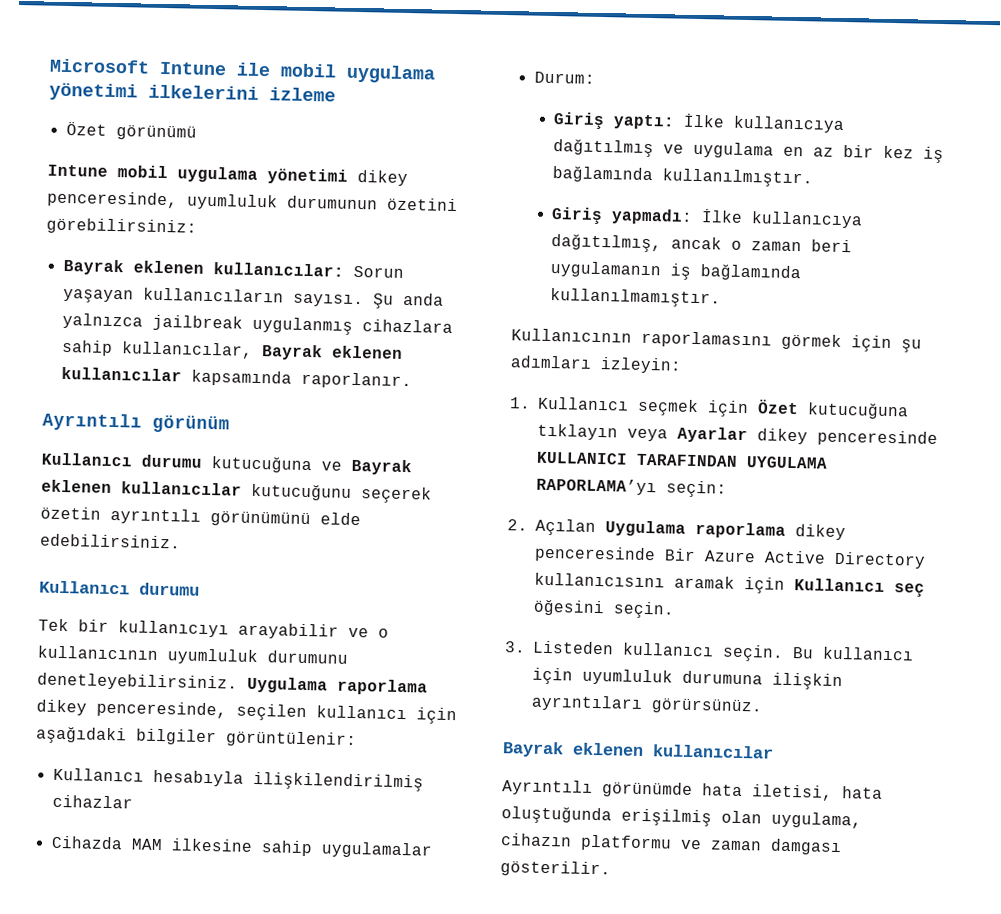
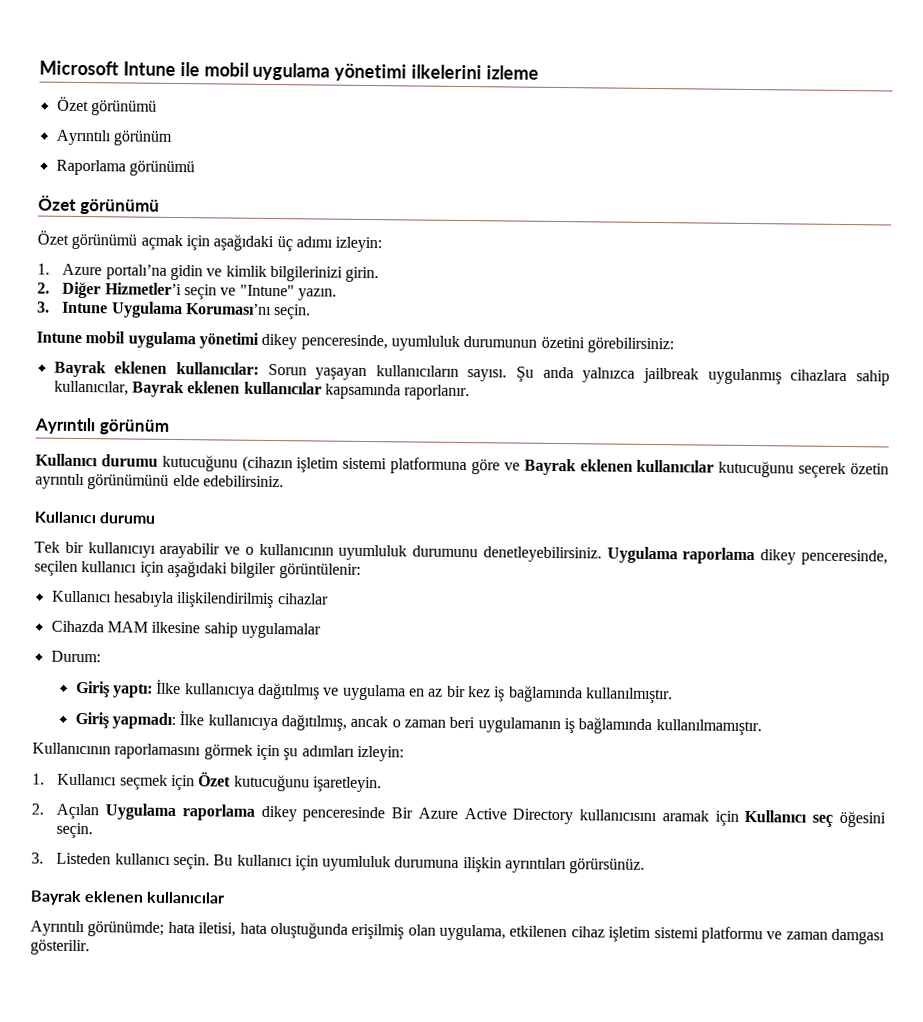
  Microsoft Intune ile mobil uygulama yönetimi ilkelerini izleme
  Özet görünümü
+ Ayrıntılı görünüm
+ Raporlama görünümü
+ Özet görünümü
+ Özet görünümü açmak için aşağıdaki üç adımı izleyin:
+ 1. Azure portalı’na gidin ve kimlik bilgilerinizi girin.
+ 2. Diğer Hizmetler’i seçin ve "Intune" yazın.
+ 3. Intune Uygulama Koruması’nı seçin.
- Kullanıcı durumu kutucuğuna ve Bayrak eklenen kullanıcılar kutucuğunu seçerek özetin ayrıntılı görünümünü elde edebilirsiniz.
+ Kullanıcı durumu kutucuğunu (cihazın işletim sistemi platformuna göre ve Bayrak eklenen kullanıcılar kutucuğunu seçerek özetin ayrıntılı görünümünü elde edebilirsiniz.
- 1. Kullanıcı seçmek için Özet kutucuğuna tıklayın veya Ayarlar dikey penceresinde KULLANICI TARAFINDAN UYGULAMA RAPORLAMA’yı seçin:
+ 1. Kullanıcı seçmek için Özet kutucuğunu işaretleyin.
- Ayrıntılı görünümde hata iletisi, hata oluştuğunda erişilmiş olan uygulama, cihazın platformu ve zaman damgası gösterilir.
+ Ayrıntılı görünümde; hata iletisi, hata oluştuğunda erişilmiş olan uygulama, etkilenen cihaz işletim sistemi platformu ve zaman damgası gösterilir.

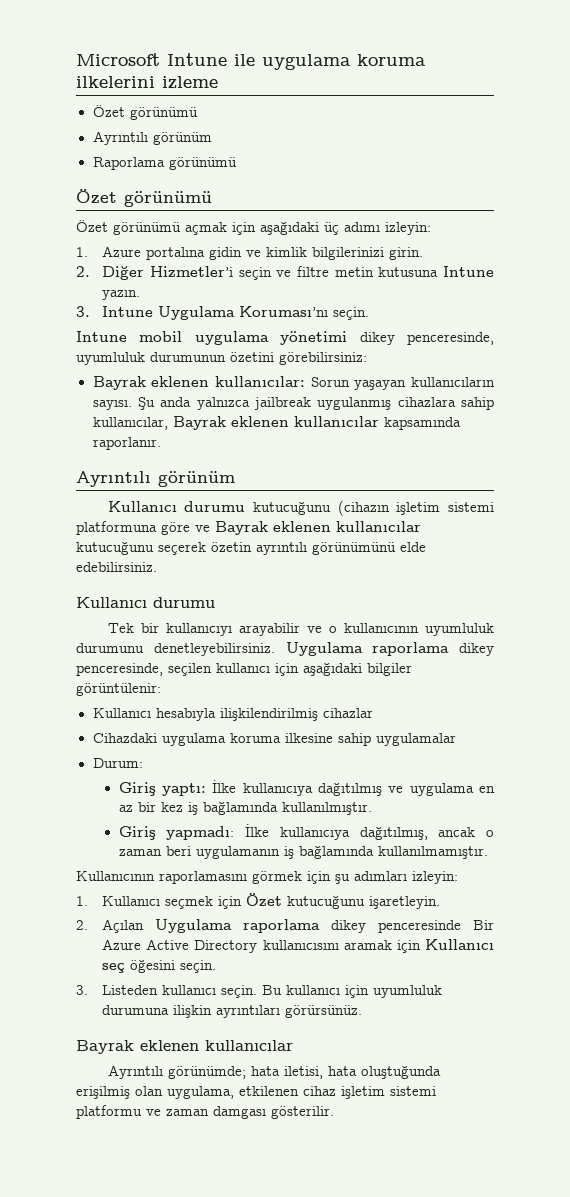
- Microsoft Intune ile mobil uygulama yönetimi ilkelerini izleme
+ Microsoft Intune ile uygulama koruma ilkelerini izleme
- 1. Azure portalı’na gidin ve kimlik bilgilerinizi girin.
+ 1. Azure portalına gidin ve kimlik bilgilerinizi girin.
- 2. Diğer Hizmetler’i seçin ve "Intune" yazın.
+ 2. Diğer Hizmetler’i seçin ve filtre metin kutusuna Intune yazın.
- Cihazda MAM ilkesine sahip uygulamalar
+ Cihazdaki uygulama koruma ilkesine sahip uygulamalar

